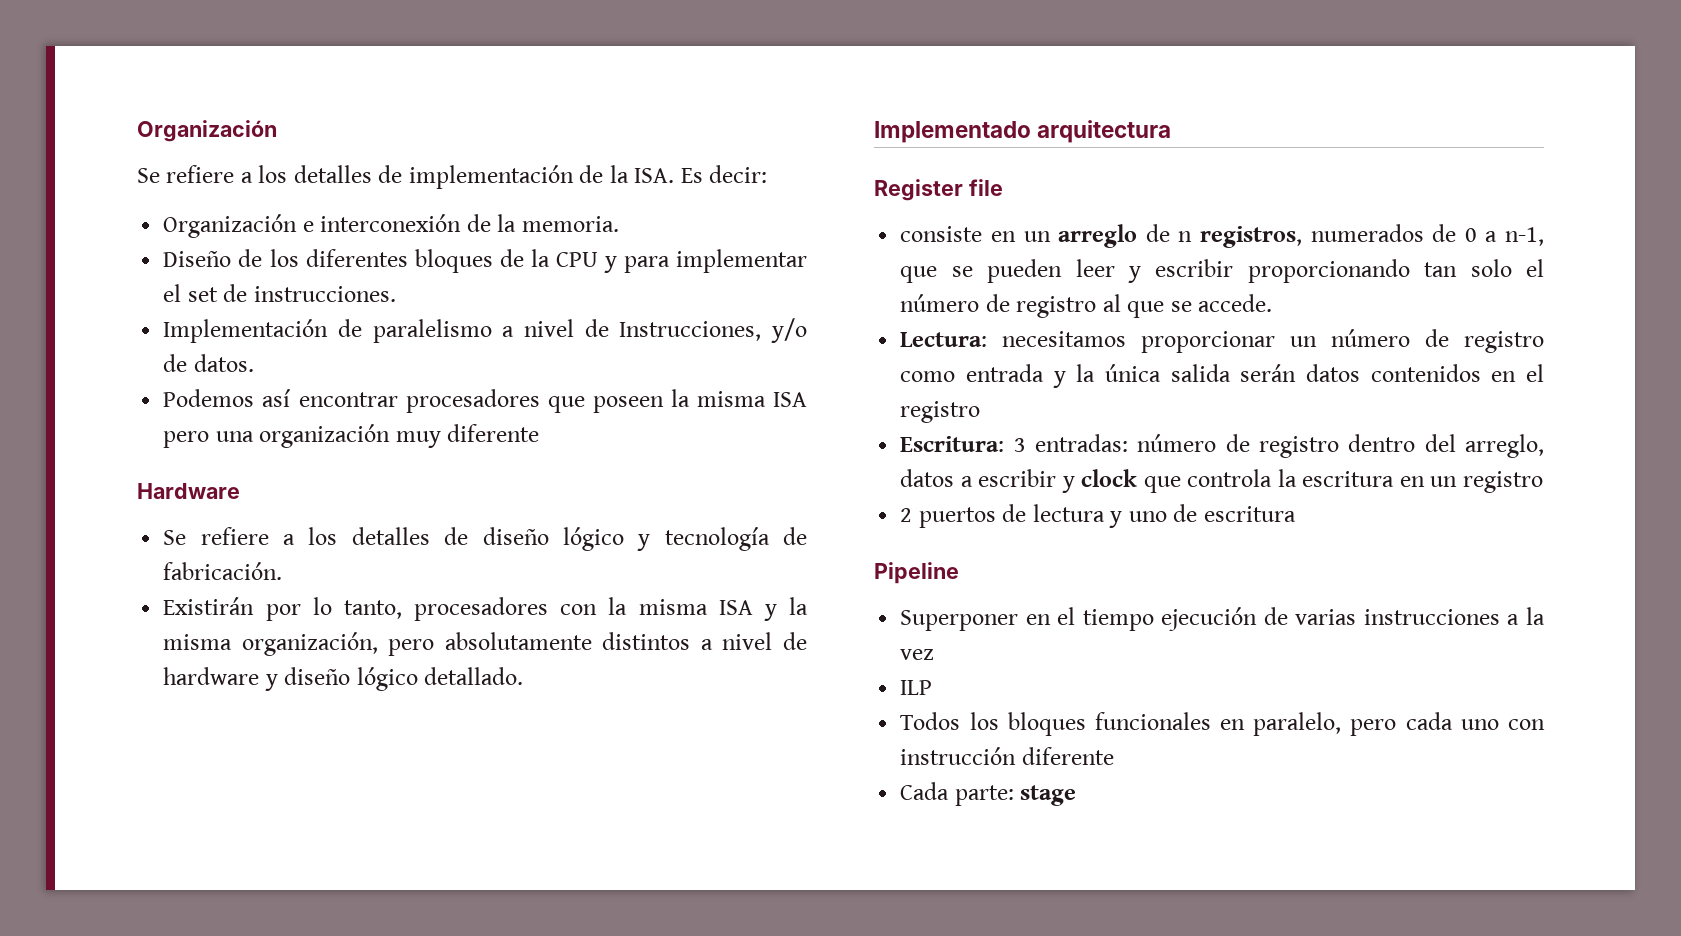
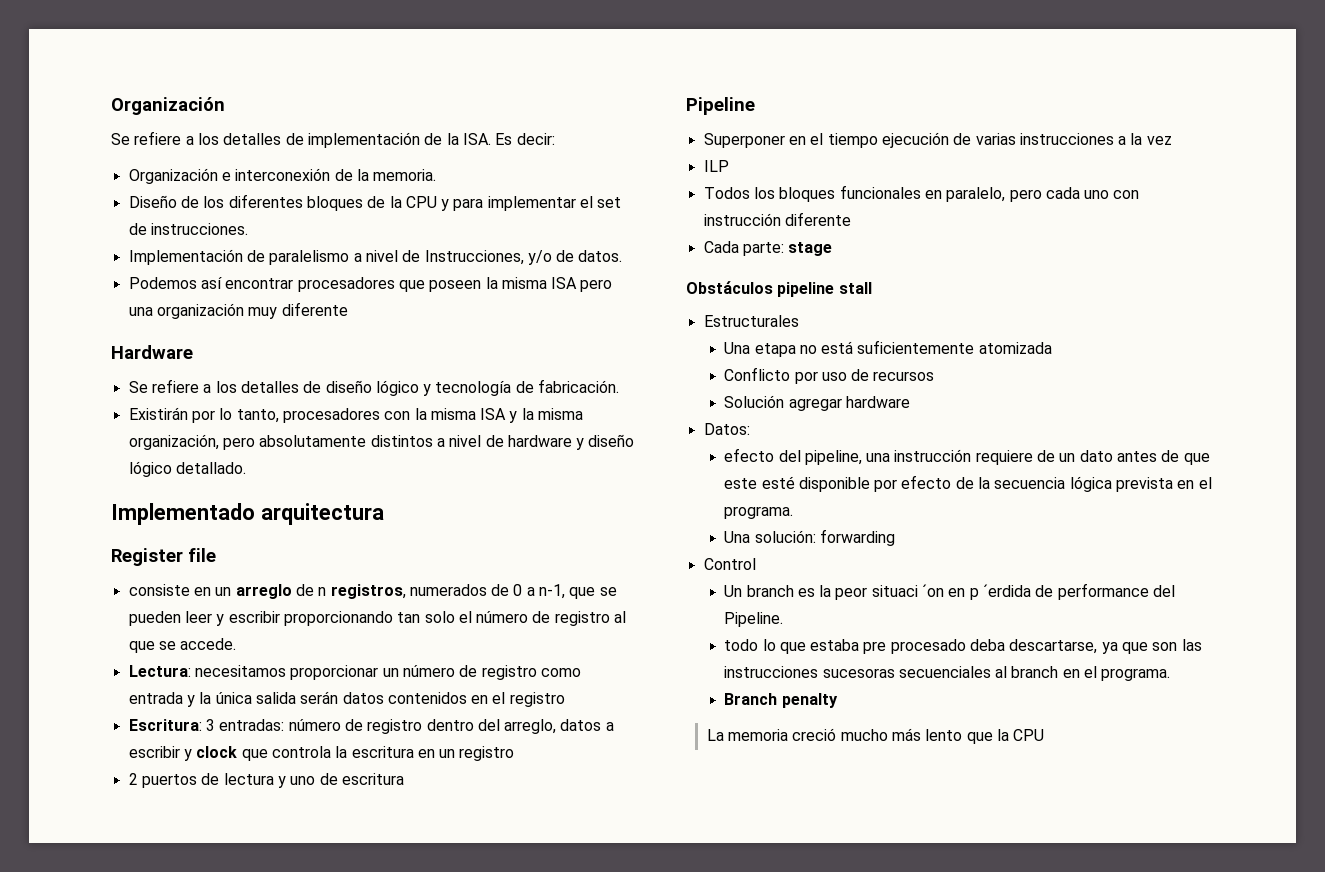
+ Obstáculos pipeline stall
+ Estructurales
+ Una etapa no está suficientemente atomizada
+ Conflicto por uso de recursos
+ Solución agregar hardware
+ Datos:
+ efecto del pipeline, una instrucción requiere de un dato antes de que este esté disponible por efecto de la secuencia lógica prevista en el programa.
+ Una solución: forwarding
+ Control
+ Un branch es la peor situaci ´on en p ´erdida de performance del Pipeline.
+ todo lo que estaba pre procesado deba descartarse, ya que son las instrucciones sucesoras secuenciales al branch en el programa.
+ Branch penalty
+ La memoria creció mucho más lento que la CPU

